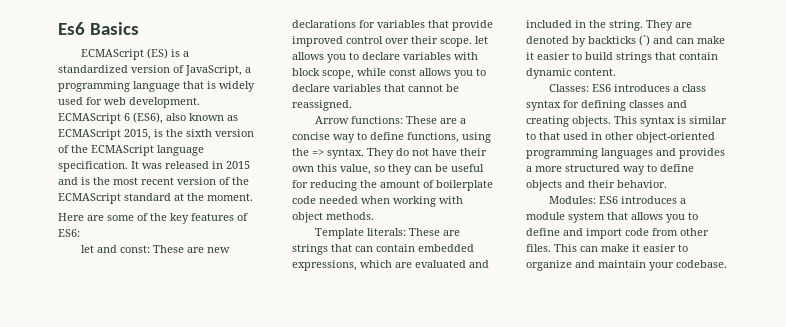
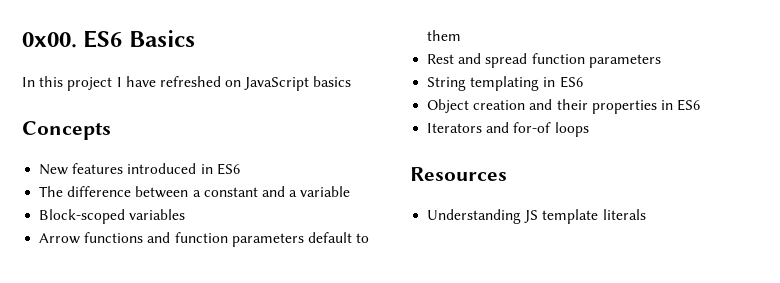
- Es6 Basics
+ 0x00. ES6 Basics
- ECMAScript (ES) is a standardized version of JavaScript, a programming language that is widely used for web development. ECMAScript 6 (ES6), also known as ECMAScript 2015, is the sixth version of the ECMAScript language specification. It was released in 2015 and is the most recent version of the ECMAScript standard at the moment.
- Here are some of the key features of ES6:
- let and const: These are new declarations for variables that provide improved control over their scope. let allows you to declare variables with block scope, while const allows you to declare variables that cannot be reassigned.
- Arrow functions: These are a concise way to define functions, using the => syntax. They do not have their own this value, so they can be useful for reducing the amount of boilerplate code needed when working with object methods.
- Template literals: These are strings that can contain embedded expressions, which are evaluated and included in the string. They are denoted by backticks (`) and can make it easier to build strings that contain dynamic content.
- Classes: ES6 introduces a class syntax for defining classes and creating objects. This syntax is similar to that used in other object-oriented programming languages and provides a more structured way to define objects and their behavior.
- Modules: ES6 introduces a module system that allows you to define and import code from other files. This can make it easier to organize and maintain your codebase.
+ In this project I have refreshed on JavaScript basics
+ Concepts
+ New features introduced in ES6
+ The difference between a constant and a variable
+ Block-scoped variables
+ Arrow functions and function parameters default to them
+ Rest and spread function parameters
+ String templating in ES6
+ Object creation and their properties in ES6
+ Iterators and for-of loops
+ Resources
+ Understanding JS template literals

